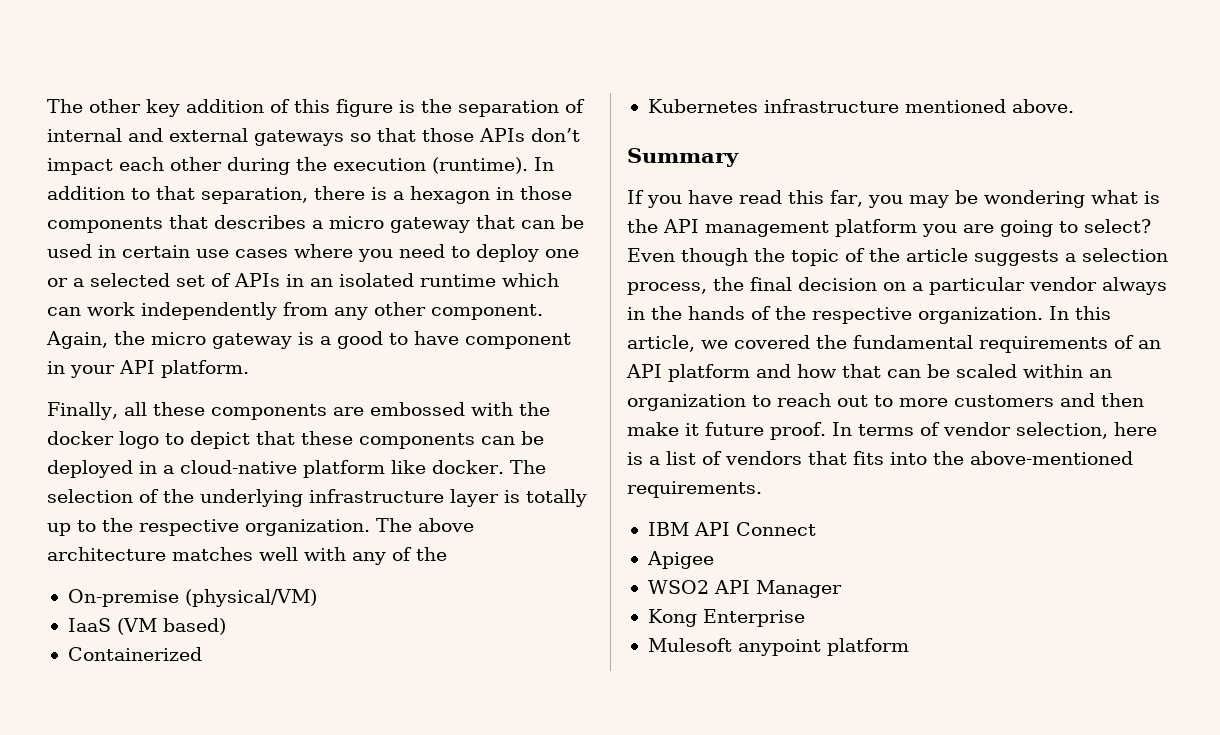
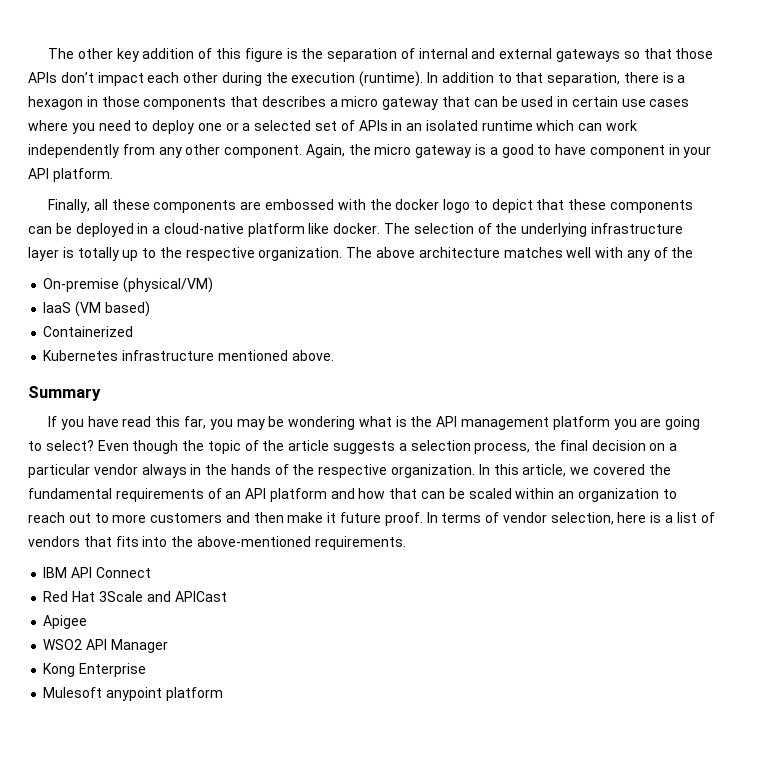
+ Red Hat 3Scale and APICast

